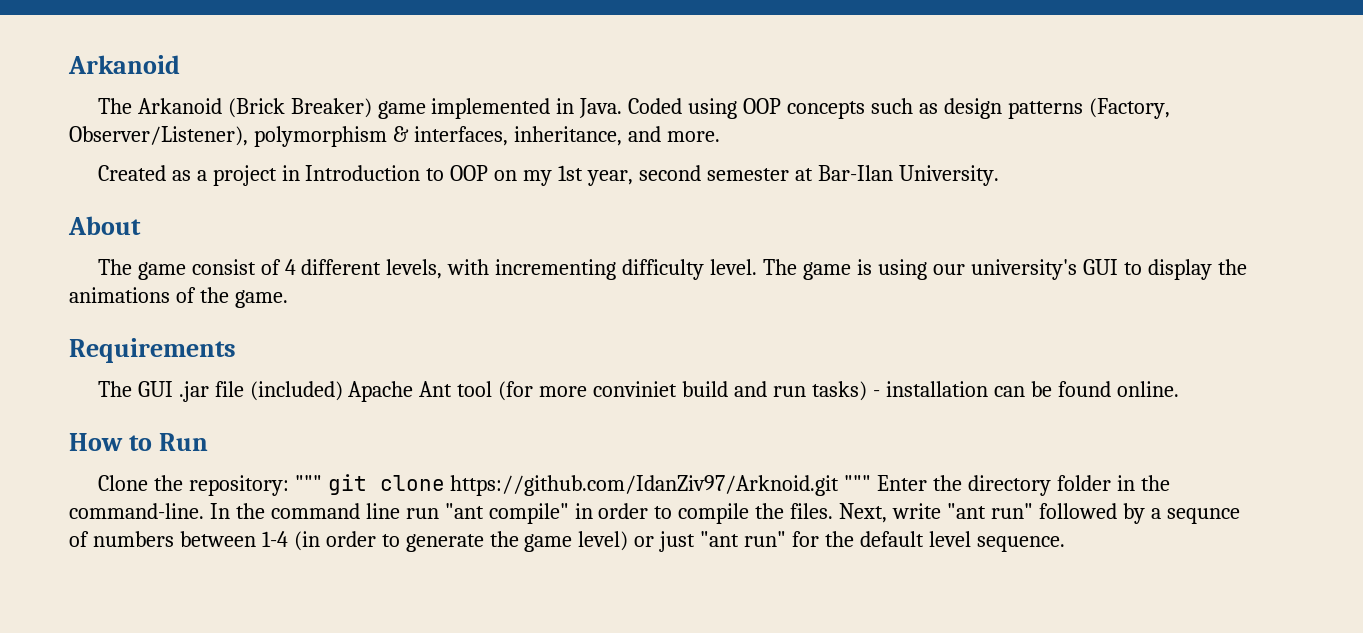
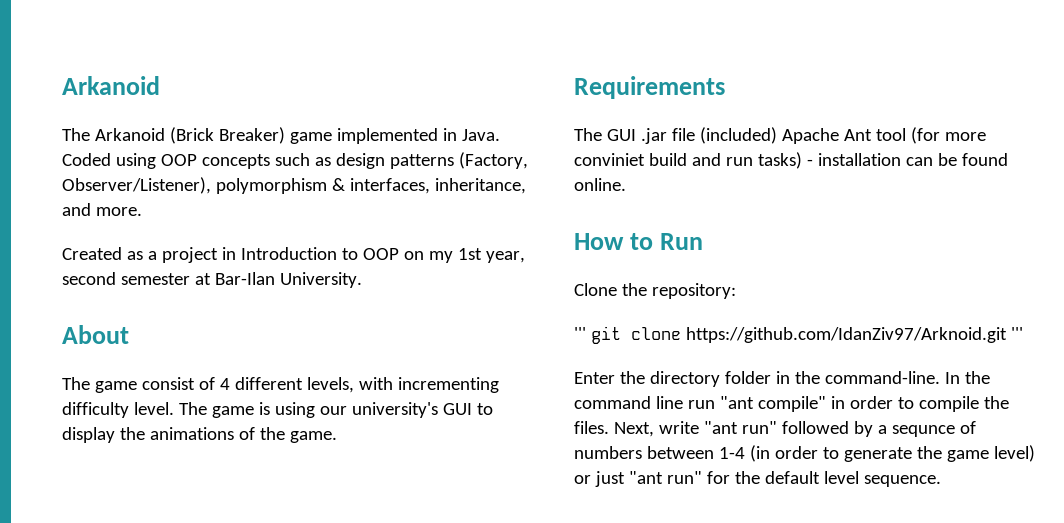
- Clone the repository: """ git clone https://github.com/IdanZiv97/Arknoid.git """ Enter the directory folder in the command-line.
+ Clone the repository:
+ ''' git clone https://github.com/IdanZiv97/Arknoid.git '''
+ Enter the directory folder in the command-line.

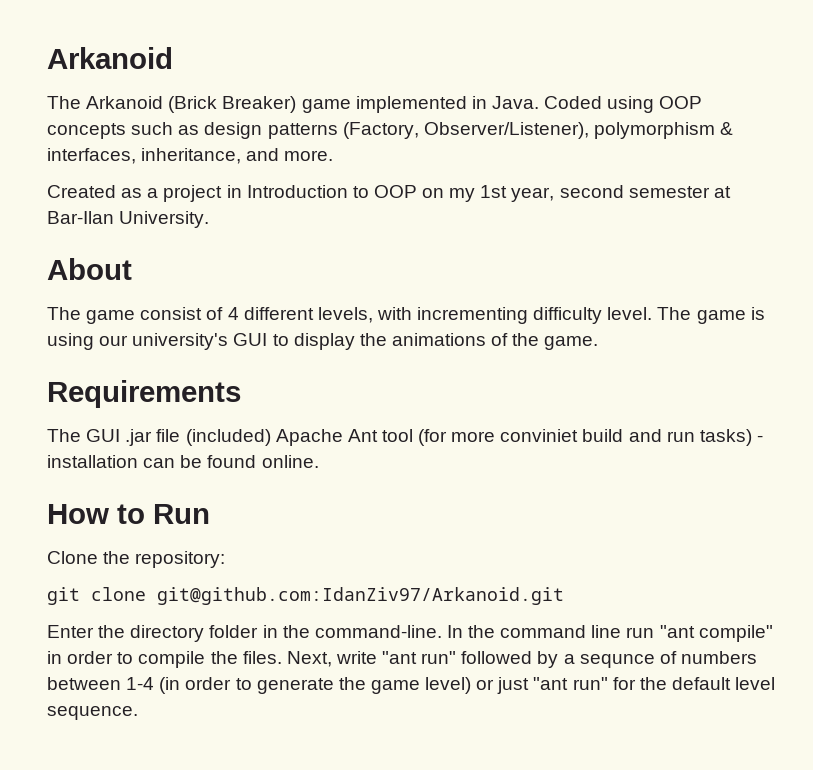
- ''' git clone https://github.com/IdanZiv97/Arknoid.git '''
+ git clone git@github.com:IdanZiv97/Arkanoid.git

